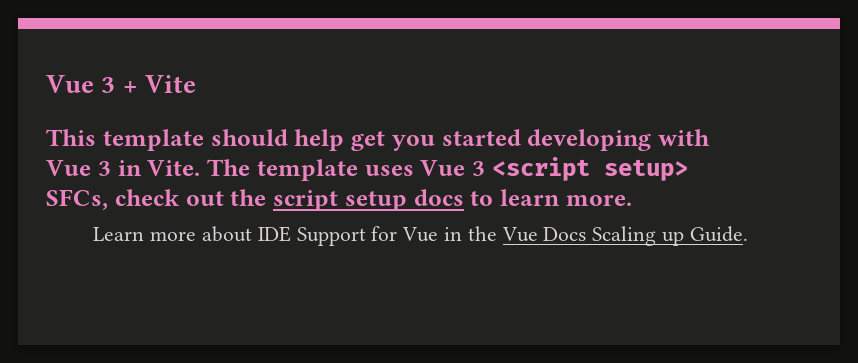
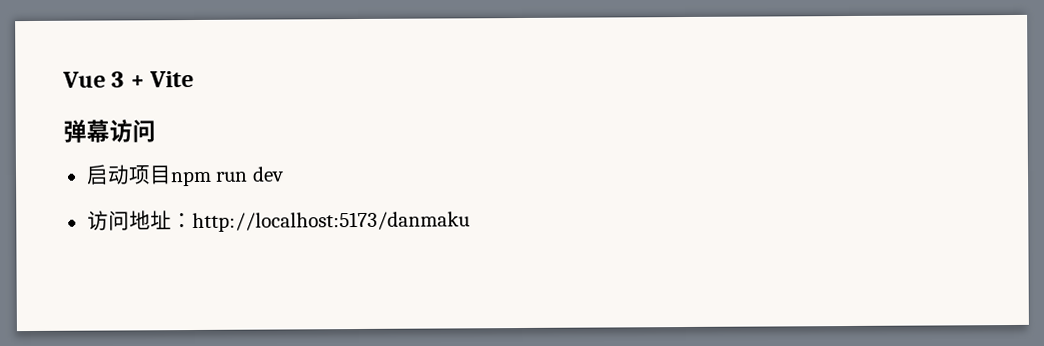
- This template should help get you started developing with Vue 3 in Vite. The template uses Vue 3 <script setup> SFCs, check out the script setup docs to learn more.
- Learn more about IDE Support for Vue in the Vue Docs Scaling up Guide.
+ 弹幕访问
+ 启动项目npm run dev
+ 访问地址：http://localhost:5173/danmaku

